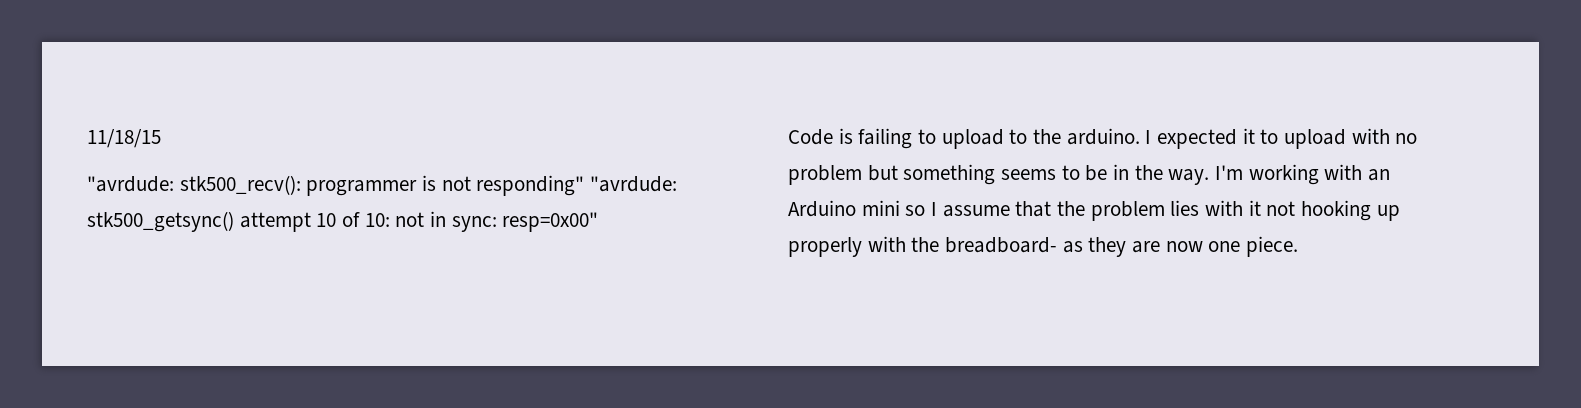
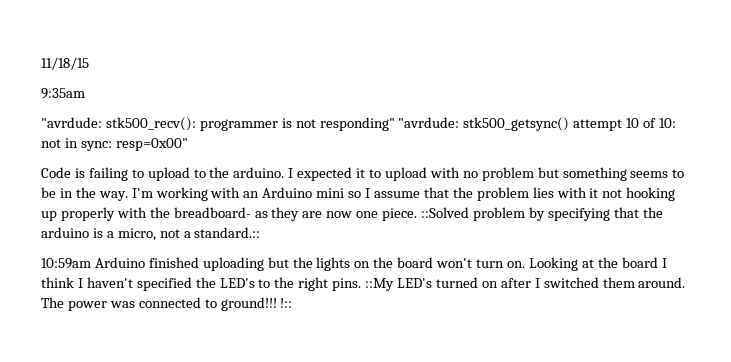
+ 9:35am
- I'm working with an Arduino mini so I assume that the problem lies with it not hooking up properly with the breadboard- as they are now one piece.
+ I'm working with an Arduino mini so I assume that the problem lies with it not hooking up properly with the breadboard- as they are now one piece. ::Solved problem by specifying that the arduino is a micro, not a standard.::
+ 10:59am Arduino finished uploading but the lights on the board won't turn on. Looking at the board I think I haven't specified the LED's to the right pins. ::My LED's turned on after I switched them around. The power was connected to ground!!! !::

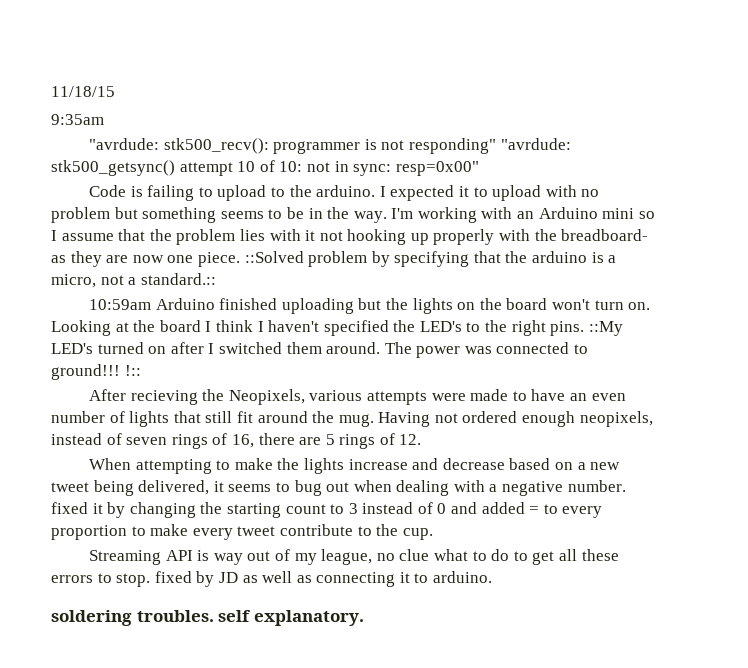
+ After recieving the Neopixels, various attempts were made to have an even number of lights that still fit around the mug. Having not ordered enough neopixels, instead of seven rings of 16, there are 5 rings of 12.
+ When attempting to make the lights increase and decrease based on a new tweet being delivered, it seems to bug out when dealing with a negative number. fixed it by changing the starting count to 3 instead of 0 and added = to every proportion to make every tweet contribute to the cup.
+ Streaming API is way out of my league, no clue what to do to get all these errors to stop. fixed by JD as well as connecting it to arduino.
+ soldering troubles. self explanatory.

